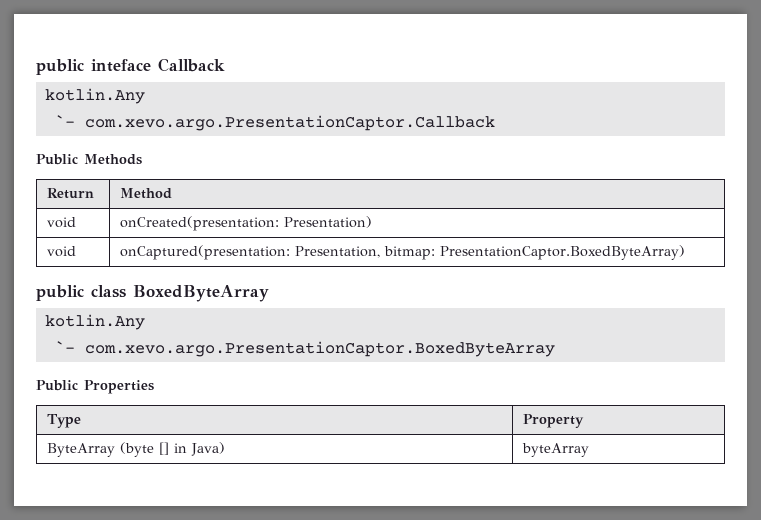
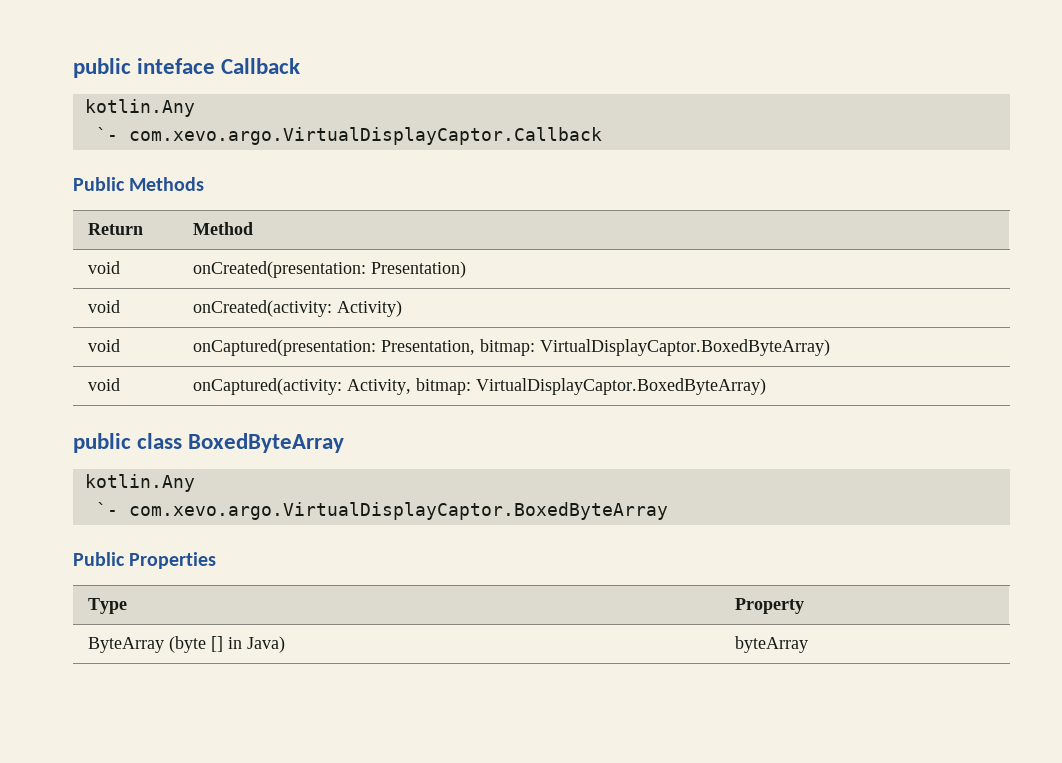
- `- com.xevo.argo.PresentationCaptor.Callback
+ `- com.xevo.argo.VirtualDisplayCaptor.Callback
+ void | onCreated(activity: Activity)
- void | onCaptured(presentation: Presentation, bitmap: PresentationCaptor.BoxedByteArray)
+ void | onCaptured(presentation: Presentation, bitmap: VirtualDisplayCaptor.BoxedByteArray)
+ void | onCaptured(activity: Activity, bitmap: VirtualDisplayCaptor.BoxedByteArray)
- `- com.xevo.argo.PresentationCaptor.BoxedByteArray
+ `- com.xevo.argo.VirtualDisplayCaptor.BoxedByteArray

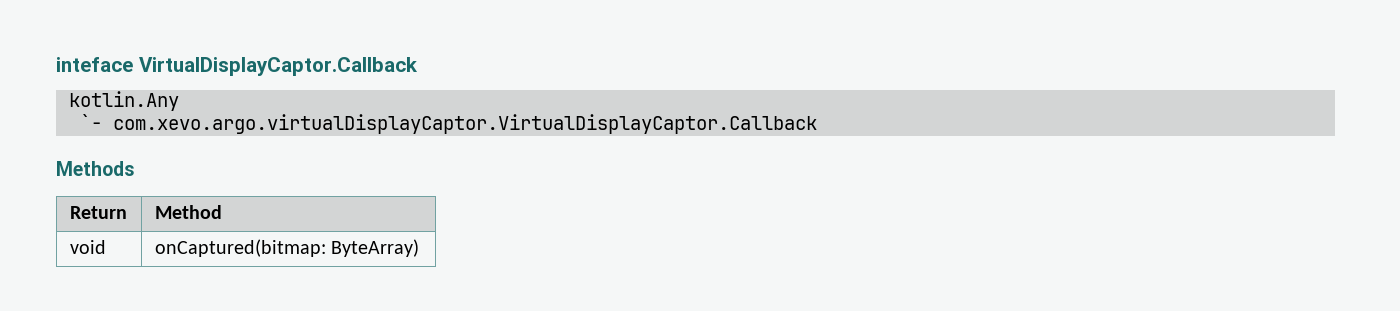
- public inteface Callback
+ inteface VirtualDisplayCaptor.Callback
  kotlin.Any
- `- com.xevo.argo.VirtualDisplayCaptor.Callback
- Public Methods
+ `- com.xevo.argo.virtualDisplayCaptor.VirtualDisplayCaptor.Callback
+ Methods
- void | onCreated(presentation: Presentation)
- void | onCreated(activity: Activity)
- void | onCaptured(presentation: Presentation, bitmap: VirtualDisplayCaptor.BoxedByteArray)
- void | onCaptured(activity: Activity, bitmap: VirtualDisplayCaptor.BoxedByteArray)
- public class BoxedByteArray
- kotlin.Any
- `- com.xevo.argo.VirtualDisplayCaptor.BoxedByteArray
- Public Properties
- Type | Property
- ByteArray (byte [] in Java) | byteArray
+ void | onCaptured(bitmap: ByteArray)

